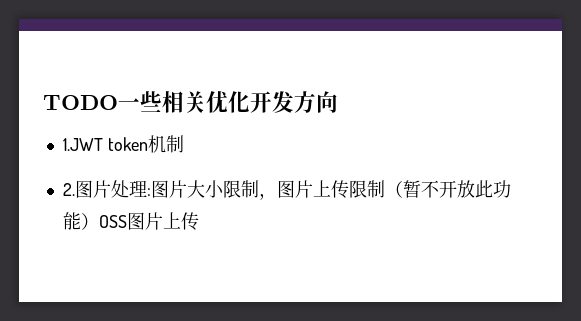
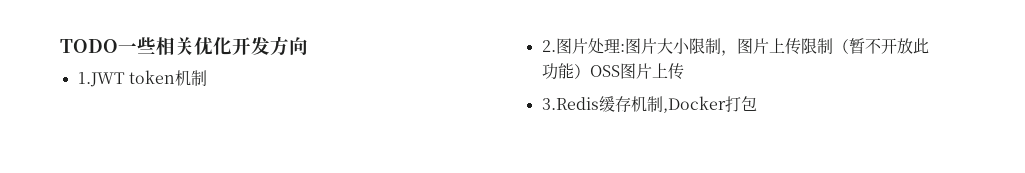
+ 3.Redis缓存机制,Docker打包

